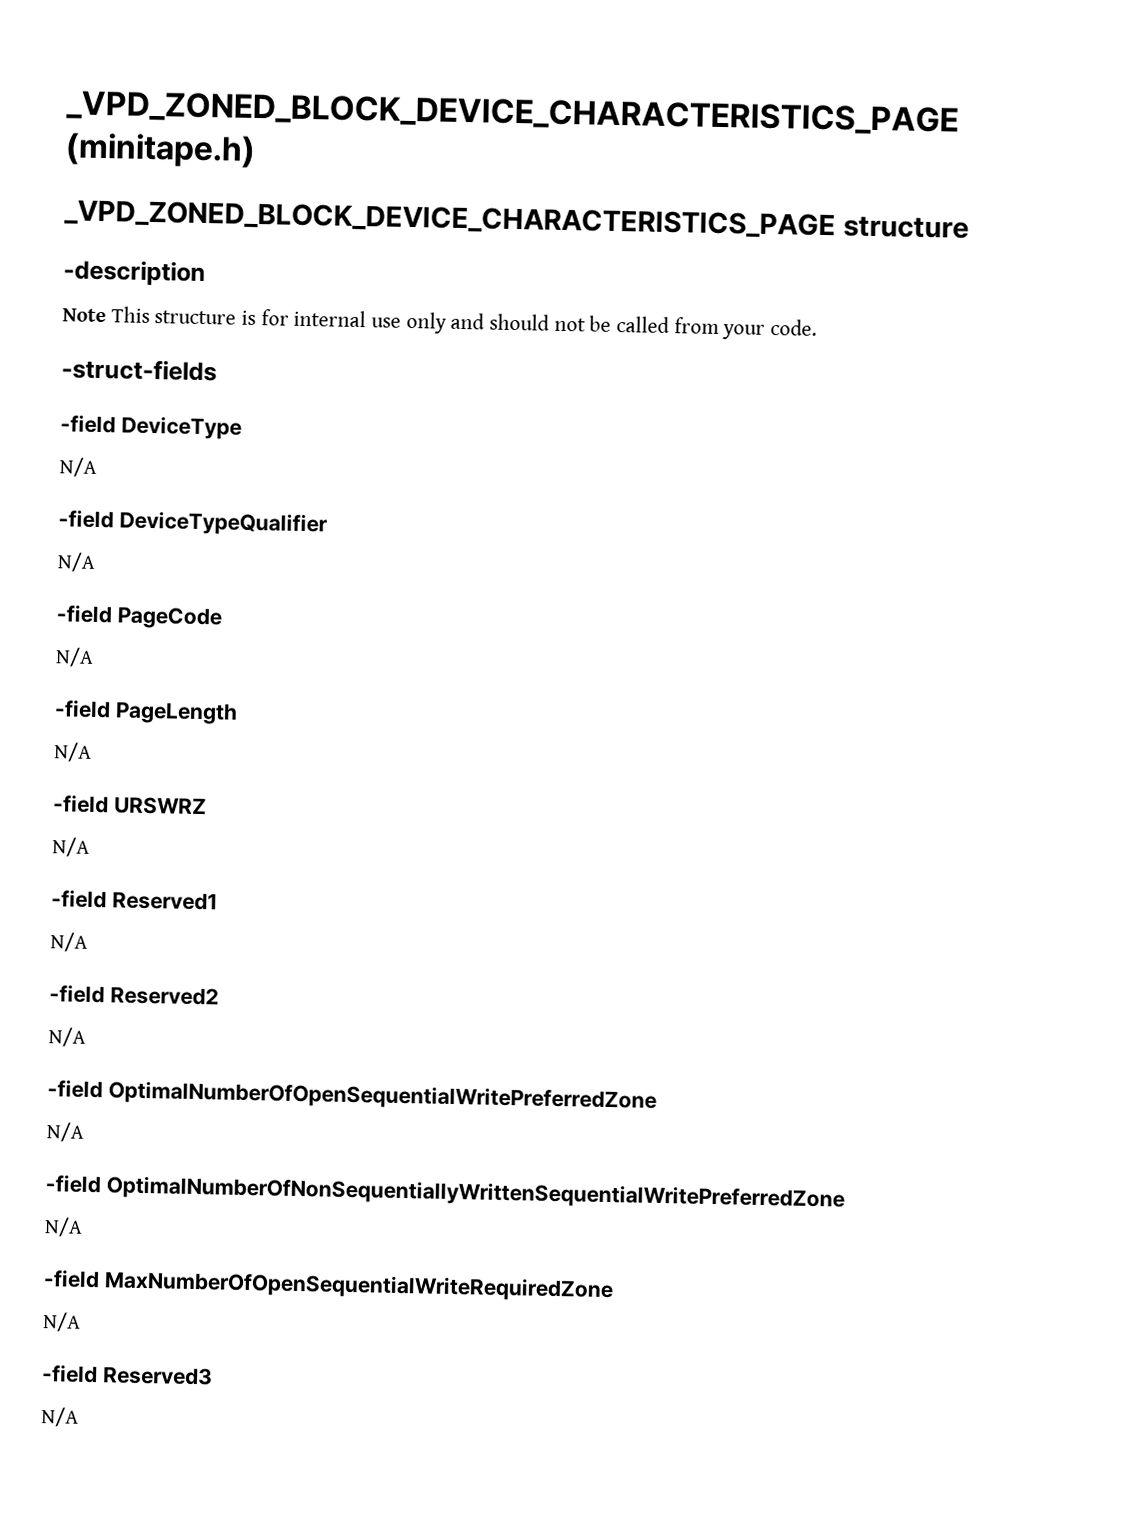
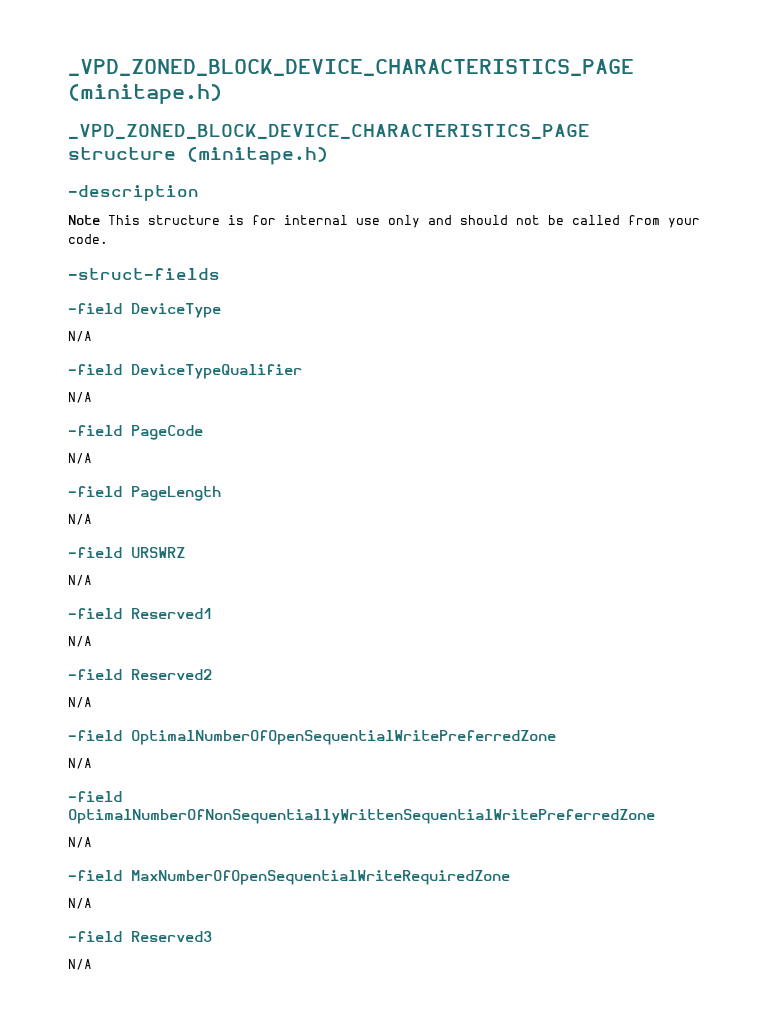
- _VPD_ZONED_BLOCK_DEVICE_CHARACTERISTICS_PAGE structure
+ _VPD_ZONED_BLOCK_DEVICE_CHARACTERISTICS_PAGE structure (minitape.h)

